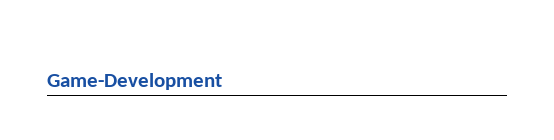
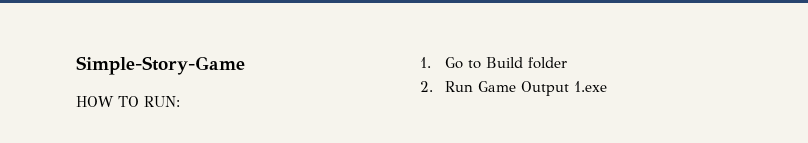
- Game-Development
+ Simple-Story-Game
+ HOW TO RUN:
+ 1. Go to Build folder
+ 2. Run Game Output 1.exe

